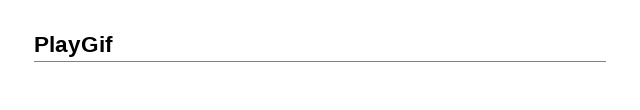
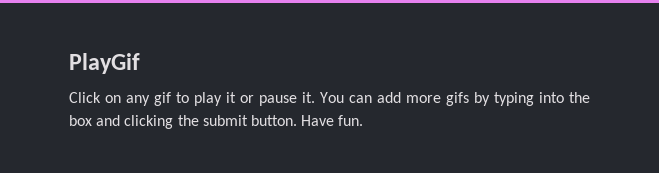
+ Click on any gif to play it or pause it. You can add more gifs by typing into the box and clicking the submit button. Have fun.

